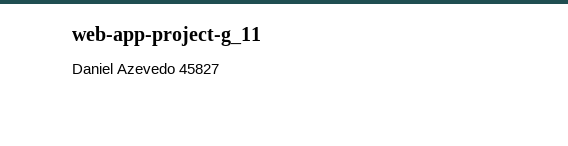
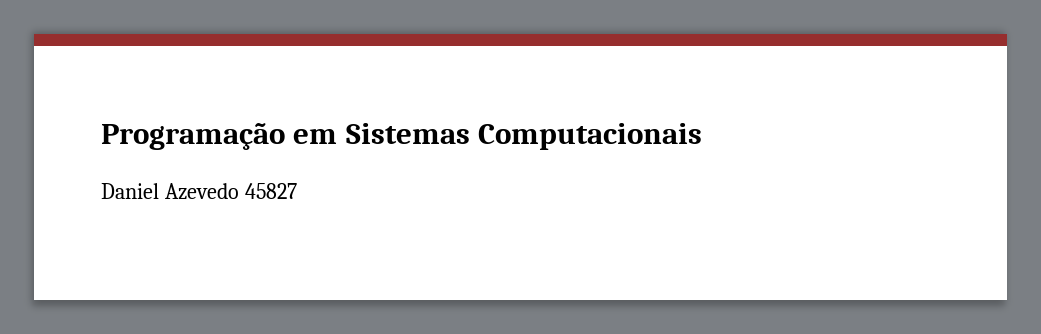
- web-app-project-g_11
+ Programação em Sistemas Computacionais

